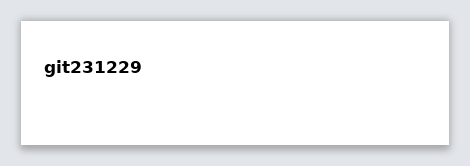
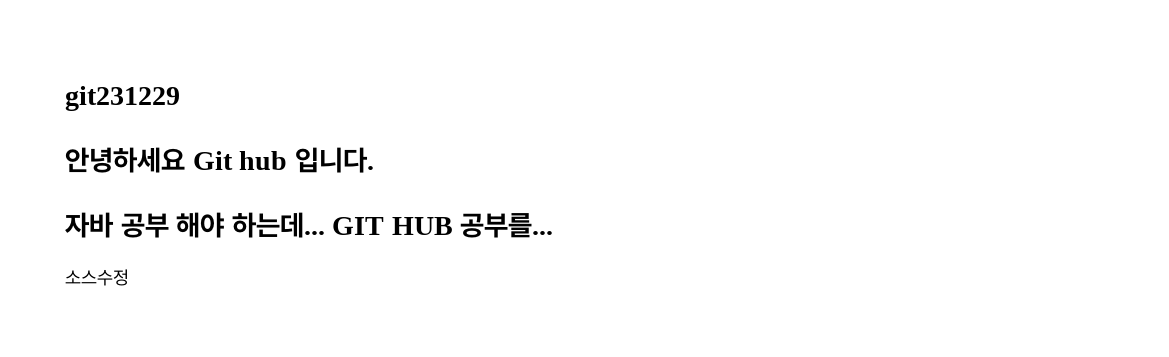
+ 안녕하세요 Git hub 입니다.
+ 자바 공부 해야 하는데... GIT HUB 공부를...
+ 소스수정

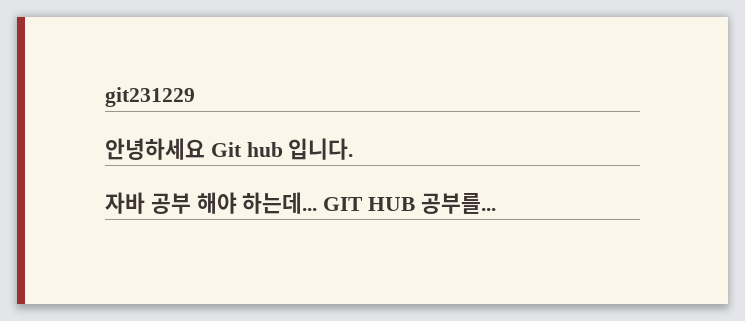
- 소스수정

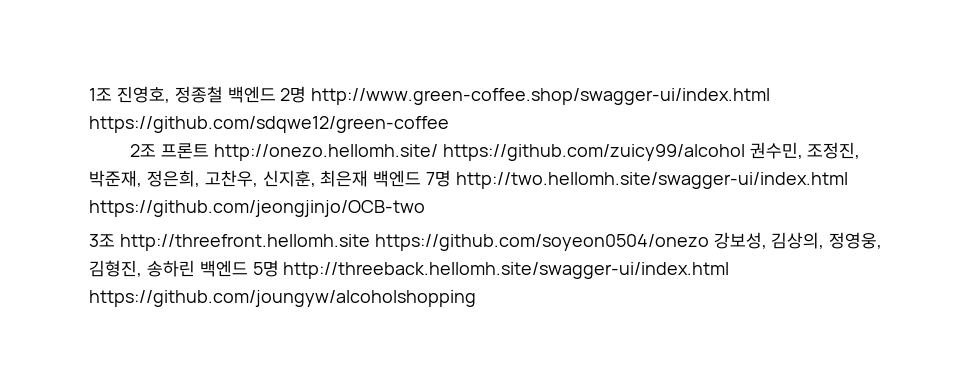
- git231229
- 안녕하세요 Git hub 입니다.
- 자바 공부 해야 하는데... GIT HUB 공부를...
+ 1조 진영호, 정종철 백엔드 2명 http://www.green-coffee.shop/swagger-ui/index.html https://github.com/sdqwe12/green-coffee
+ 2조 프론트 http://onezo.hellomh.site/ https://github.com/zuicy99/alcohol 권수민, 조정진, 박준재, 정은희, 고찬우, 신지훈, 최은재 백엔드 7명 http://two.hellomh.site/swagger-ui/index.html https://github.com/jeongjinjo/OCB-two
+ 3조 http://threefront.hellomh.site https://github.com/soyeon0504/onezo 강보성, 김상의, 정영웅, 김형진, 송하린 백엔드 5명 http://threeback.hellomh.site/swagger-ui/index.html https://github.com/joungyw/alcoholshopping

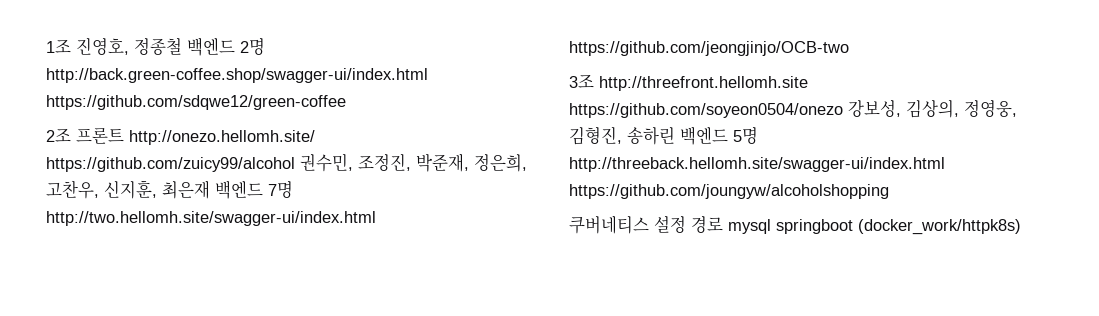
- 1조 진영호, 정종철 백엔드 2명 http://www.green-coffee.shop/swagger-ui/index.html https://github.com/sdqwe12/green-coffee
+ 1조 진영호, 정종철 백엔드 2명 http://back.green-coffee.shop/swagger-ui/index.html https://github.com/sdqwe12/green-coffee
+ 쿠버네티스 설정 경로 mysql springboot (docker_work/httpk8s)

